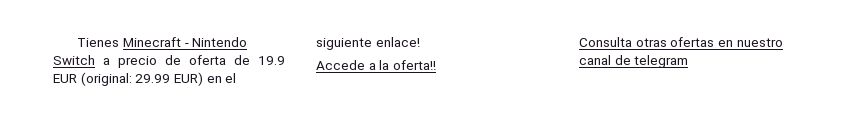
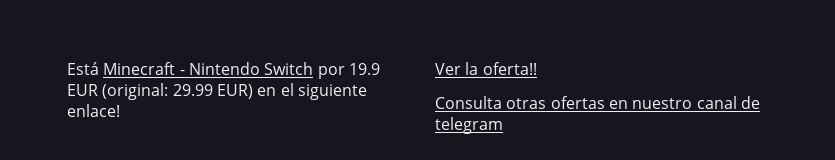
- Tienes Minecraft - Nintendo Switch a precio de oferta de 19.9 EUR (original: 29.99 EUR) en el siguiente enlace!
+ Está Minecraft - Nintendo Switch por 19.9 EUR (original: 29.99 EUR) en el siguiente enlace!
- Accede a la oferta!!
+ Ver la oferta!!

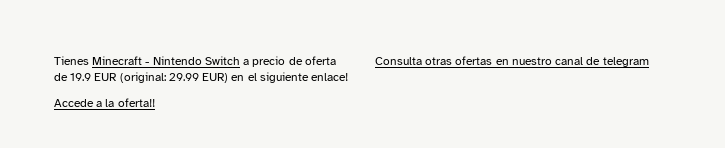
- Está Minecraft - Nintendo Switch por 19.9 EUR (original: 29.99 EUR) en el siguiente enlace!
+ Tienes Minecraft - Nintendo Switch a precio de oferta de 19.9 EUR (original: 29.99 EUR) en el siguiente enlace!
- Ver la oferta!!
+ Accede a la oferta!!

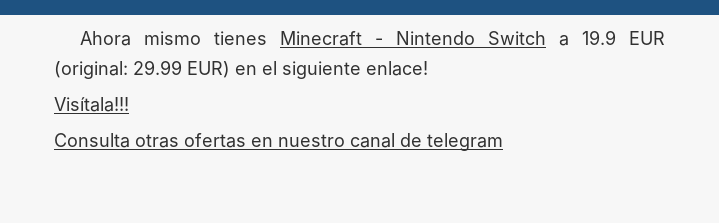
- Tienes Minecraft - Nintendo Switch a precio de oferta de 19.9 EUR (original: 29.99 EUR) en el siguiente enlace!
+ Ahora mismo tienes Minecraft - Nintendo Switch a 19.9 EUR (original: 29.99 EUR) en el siguiente enlace!
- Accede a la oferta!!
+ Visítala!!!

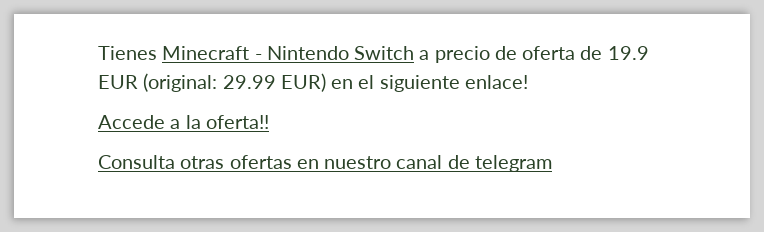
- Ahora mismo tienes Minecraft - Nintendo Switch a 19.9 EUR (original: 29.99 EUR) en el siguiente enlace!
+ Tienes Minecraft - Nintendo Switch a precio de oferta de 19.9 EUR (original: 29.99 EUR) en el siguiente enlace!
- Visítala!!!
+ Accede a la oferta!!

